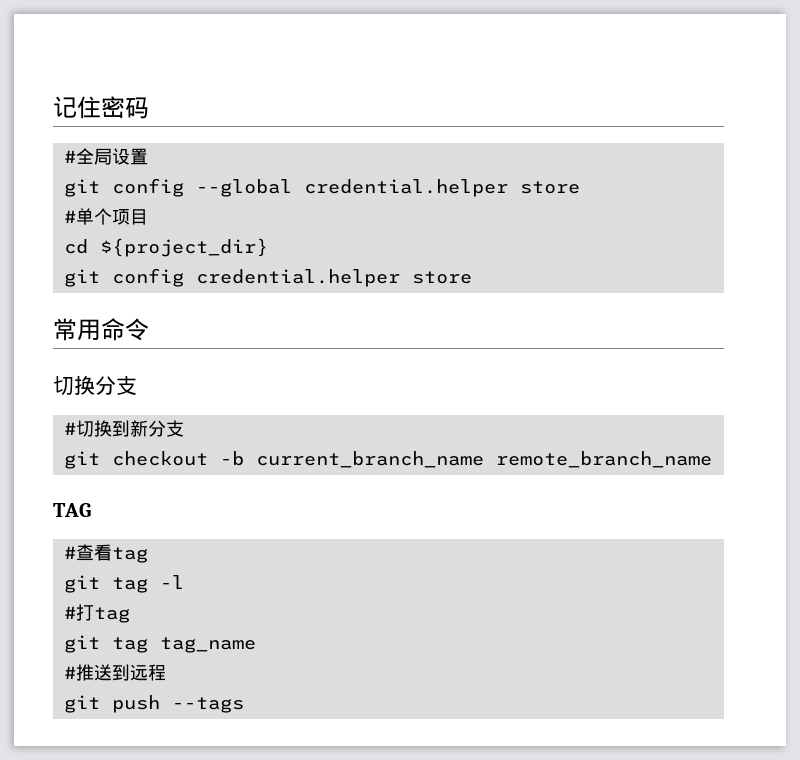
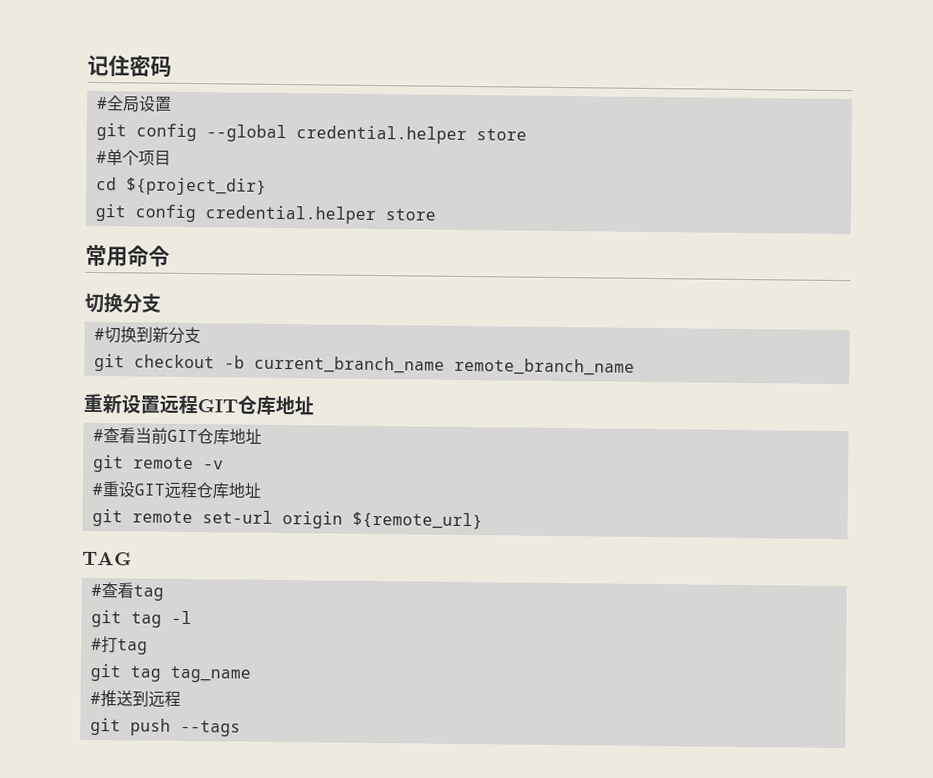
+ 重新设置远程GIT仓库地址
+ #查看当前GIT仓库地址
+ git remote -v
+ #重设GIT远程仓库地址
+ git remote set-url origin ${remote_url}

